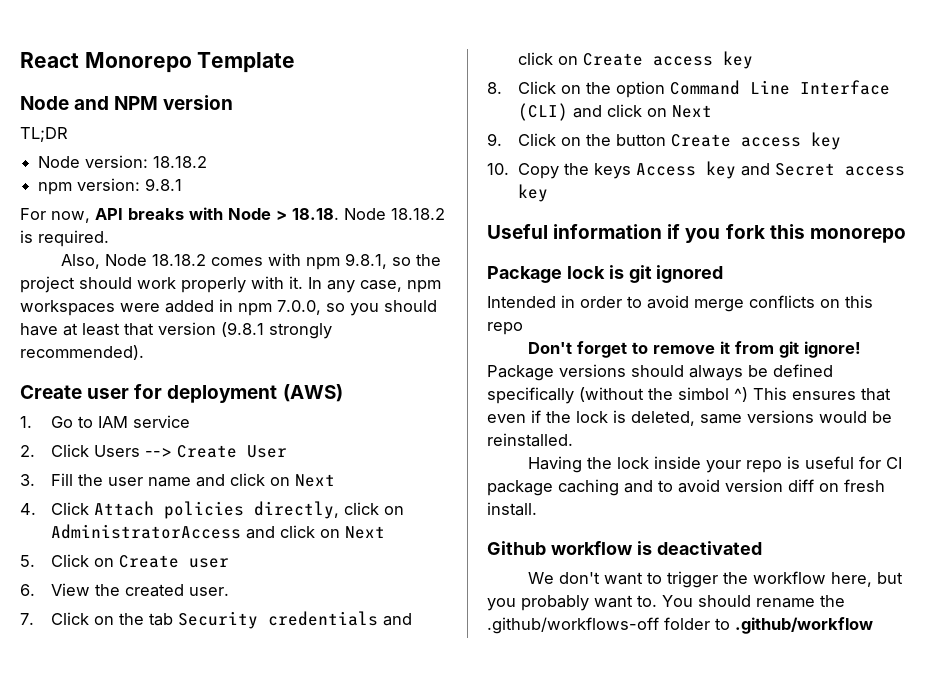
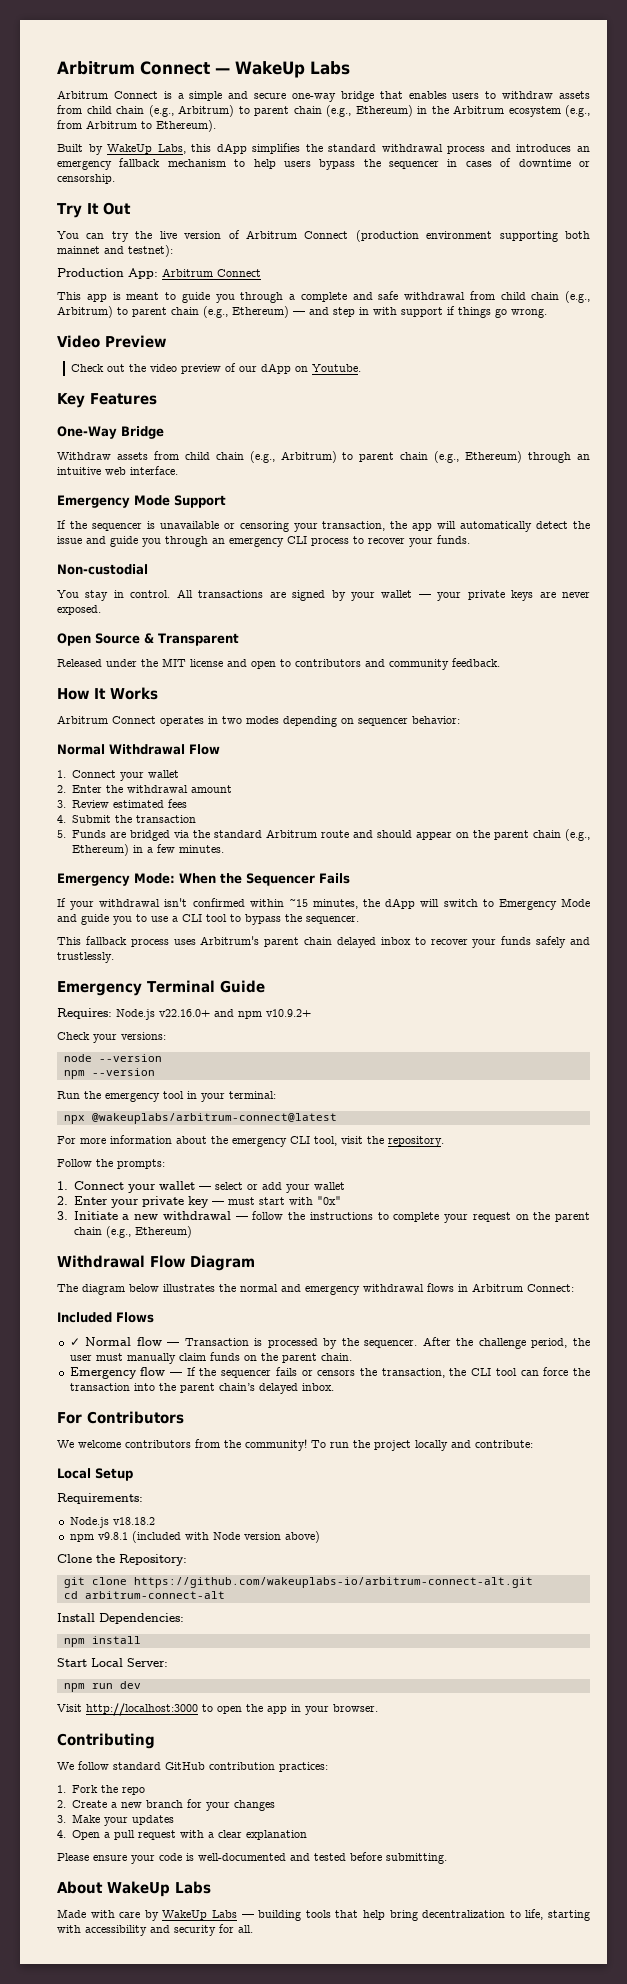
- React Monorepo Template
- Node and NPM version
- TL;DR
- Node version: 18.18.2
- npm version: 9.8.1
- For now, API breaks with Node > 18.18. Node 18.18.2 is required.
- Also, Node 18.18.2 comes with npm 9.8.1, so the project should work properly with it. In any case, npm workspaces were added in npm 7.0.0, so you should have at least that version (9.8.1 strongly recommended).
- Create user for deployment (AWS)
- 1. Go to IAM service
- 2. Click Users --> Create User
- 3. Fill the user name and click on Next
- 4. Click Attach policies directly, click on AdministratorAccess and click on Next
- 5. Click on Create user
- 6. View the created user.
- 7. Click on the tab Security credentials and click on Create access key
- 8. Click on the option Command Line Interface (CLI) and click on Next
- 9. Click on the button Create access key
- 10. Copy the keys Access key and Secret access key
- Useful information if you fork this monorepo
- Package lock is git ignored
- Intended in order to avoid merge conflicts on this repo
- Don't forget to remove it from git ignore! Package versions should always be defined specifically (without the simbol ^) This ensures that even if the lock is deleted, same versions would be reinstalled.
- Having the lock inside your repo is useful for CI package caching and to avoid version diff on fresh install.
- Github workflow is deactivated
- We don't want to trigger the workflow here, but you probably want to. You should rename the .github/workflows-off folder to .github/workflow
+ Arbitrum Connect — WakeUp Labs
+ Arbitrum Connect is a simple and secure one-way bridge that enables users to withdraw assets from child chain (e.g., Arbitrum) to parent chain (e.g., Ethereum) in the Arbitrum ecosystem (e.g., from Arbitrum to Ethereum).
+ Built by WakeUp Labs, this dApp simplifies the standard withdrawal process and introduces an emergency fallback mechanism to help users bypass the sequencer in cases of downtime or censorship.
+ Try It Out
+ You can try the live version of Arbitrum Connect (production environment supporting both mainnet and testnet):
+ Production App: Arbitrum Connect
+ This app is meant to guide you through a complete and safe withdrawal from child chain (e.g., Arbitrum) to parent chain (e.g., Ethereum) — and step in with support if things go wrong.
+ Video Preview
+ Check out the video preview of our dApp on Youtube.
+ Key Features
+ One-Way Bridge
+ Withdraw assets from child chain (e.g., Arbitrum) to parent chain (e.g., Ethereum) through an intuitive web interface.
+ Emergency Mode Support
+ If the sequencer is unavailable or censoring your transaction, the app will automatically detect the issue and guide you through an emergency CLI process to recover your funds.
+ Non-custodial
+ You stay in control. All transactions are signed by your wallet — your private keys are never exposed.
+ Open Source & Transparent
+ Released under the MIT license and open to contributors and community feedback.
+ How It Works
+ Arbitrum Connect operates in two modes depending on sequencer behavior:
+ Normal Withdrawal Flow
+ 1. Connect your wallet
+ 2. Enter the withdrawal amount
+ 3. Review estimated fees
+ 4. Submit the transaction
+ 5. Funds are bridged via the standard Arbitrum route and should appear on the parent chain (e.g., Ethereum) in a few minutes.
+ Emergency Mode: When the Sequencer Fails
+ If your withdrawal isn't confirmed within ~15 minutes, the dApp will switch to Emergency Mode and guide you to use a CLI tool to bypass the sequencer.
+ This fallback process uses Arbitrum's parent chain delayed inbox to recover your funds safely and trustlessly.
+ Emergency Terminal Guide
+ Requires: Node.js v22.16.0+ and npm v10.9.2+
+ Check your versions:
+ node --version
+ npm --version
+ Run the emergency tool in your terminal:
+ npx @wakeuplabs/arbitrum-connect@latest
+ For more information about the emergency CLI tool, visit the repository.
+ Follow the prompts:
+ 1. Connect your wallet — select or add your wallet
+ 2. Enter your private key — must start with "0x"
+ 3. Initiate a new withdrawal — follow the instructions to complete your request on the parent chain (e.g., Ethereum)
+ Withdrawal Flow Diagram
+ The diagram below illustrates the normal and emergency withdrawal flows in Arbitrum Connect:
+ Included Flows
+ ✓ Normal flow — Transaction is processed by the sequencer. After the challenge period, the user must manually claim funds on the parent chain.
+ Emergency flow — If the sequencer fails or censors the transaction, the CLI tool can force the transaction into the parent chain’s delayed inbox.
+ For Contributors
+ We welcome contributors from the community! To run the project locally and contribute:
+ Local Setup
+ Requirements:
+ Node.js v18.18.2
+ npm v9.8.1 (included with Node version above)
+ Clone the Repository:
+ git clone https://github.com/wakeuplabs-io/arbitrum-connect-alt.git
+ cd arbitrum-connect-alt
+ Install Dependencies:
+ npm install
+ Start Local Server:
+ npm run dev
+ Visit http://localhost:3000 to open the app in your browser.
+ Contributing
+ We follow standard GitHub contribution practices:
+ 1. Fork the repo
+ 2. Create a new branch for your changes
+ 3. Make your updates
+ 4. Open a pull request with a clear explanation
+ Please ensure your code is well-documented and tested before submitting.
+ About WakeUp Labs
+ Made with care by WakeUp Labs — building tools that help bring decentralization to life, starting with accessibility and security for all.

